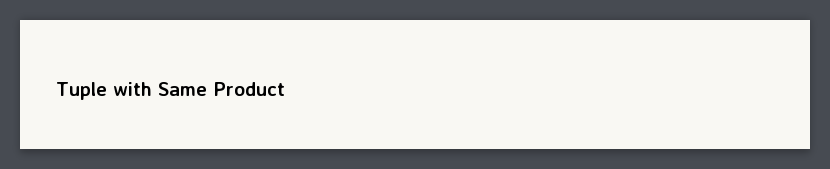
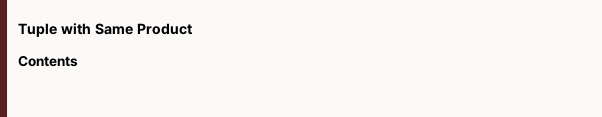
+ Contents

